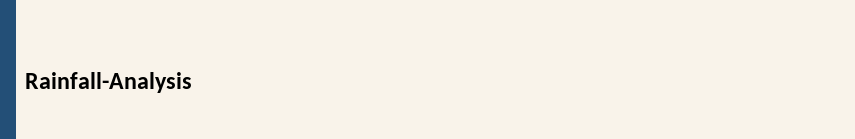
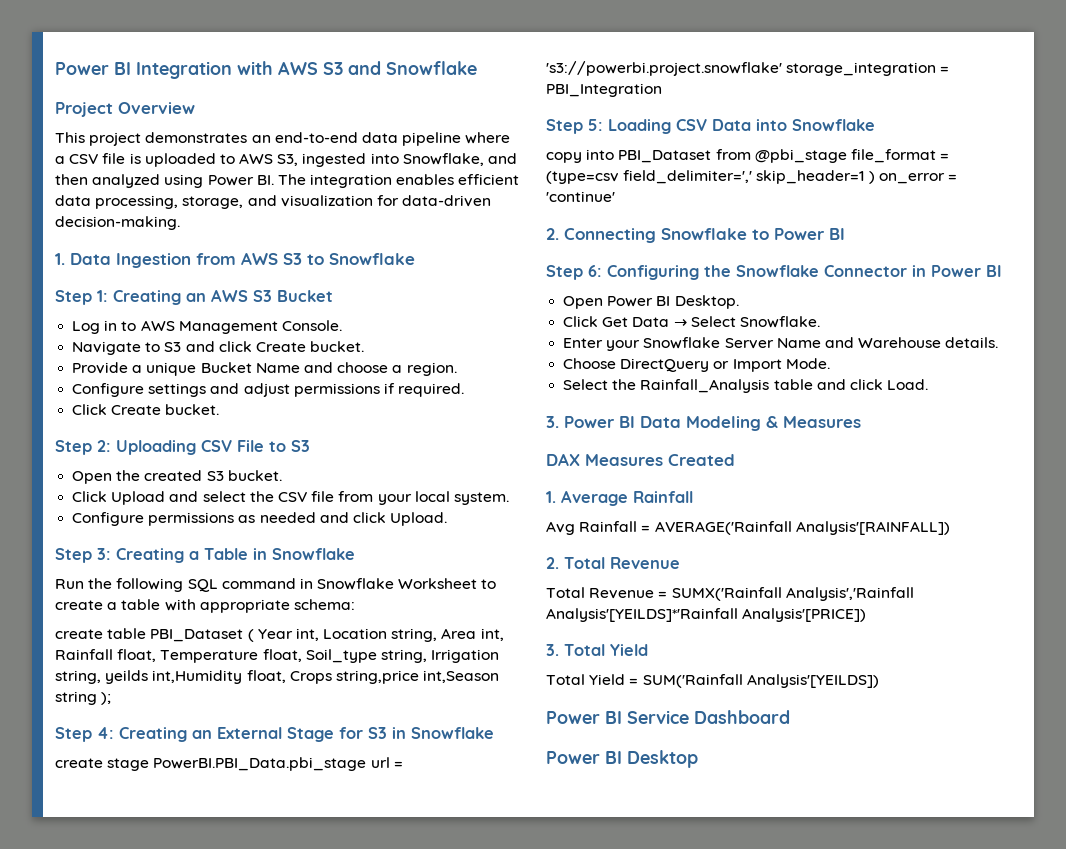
- Rainfall-Analysis
+ Power BI Integration with AWS S3 and Snowflake
+ Project Overview
+ This project demonstrates an end-to-end data pipeline where a CSV file is uploaded to AWS S3, ingested into Snowflake, and then analyzed using Power BI. The integration enables efficient data processing, storage, and visualization for data-driven decision-making.
+ 1. Data Ingestion from AWS S3 to Snowflake
+ Step 1: Creating an AWS S3 Bucket
+ Log in to AWS Management Console.
+ Navigate to S3 and click Create bucket.
+ Provide a unique Bucket Name and choose a region.
+ Configure settings and adjust permissions if required.
+ Click Create bucket.
+ Step 2: Uploading CSV File to S3
+ Open the created S3 bucket.
+ Click Upload and select the CSV file from your local system.
+ Configure permissions as needed and click Upload.
+ Step 3: Creating a Table in Snowflake
+ Run the following SQL command in Snowflake Worksheet to create a table with appropriate schema:
+ create table PBI_Dataset ( Year int, Location string, Area int, Rainfall float, Temperature float, Soil_type string, Irrigation string, yeilds int,Humidity float, Crops string,price int,Season string );
+ Step 4: Creating an External Stage for S3 in Snowflake
+ create stage PowerBI.PBI_Data.pbi_stage url = 's3://powerbi.project.snowflake' storage_integration = PBI_Integration
+ Step 5: Loading CSV Data into Snowflake
+ copy into PBI_Dataset from @pbi_stage file_format = (type=csv field_delimiter=',' skip_header=1 ) on_error = 'continue'
+ 2. Connecting Snowflake to Power BI
+ Step 6: Configuring the Snowflake Connector in Power BI
+ Open Power BI Desktop.
+ Click Get Data → Select Snowflake.
+ Enter your Snowflake Server Name and Warehouse details.
+ Choose DirectQuery or Import Mode.
+ Select the Rainfall_Analysis table and click Load.
+ 3. Power BI Data Modeling & Measures
+ DAX Measures Created
+ 1. Average Rainfall
+ Avg Rainfall = AVERAGE('Rainfall Analysis'[RAINFALL])
+ 2. Total Revenue
+ Total Revenue = SUMX('Rainfall Analysis','Rainfall Analysis'[YEILDS]*'Rainfall Analysis'[PRICE])
+ 3. Total Yield
+ Total Yield = SUM('Rainfall Analysis'[YEILDS])
+ Power BI Service Dashboard
+ Power BI Desktop

